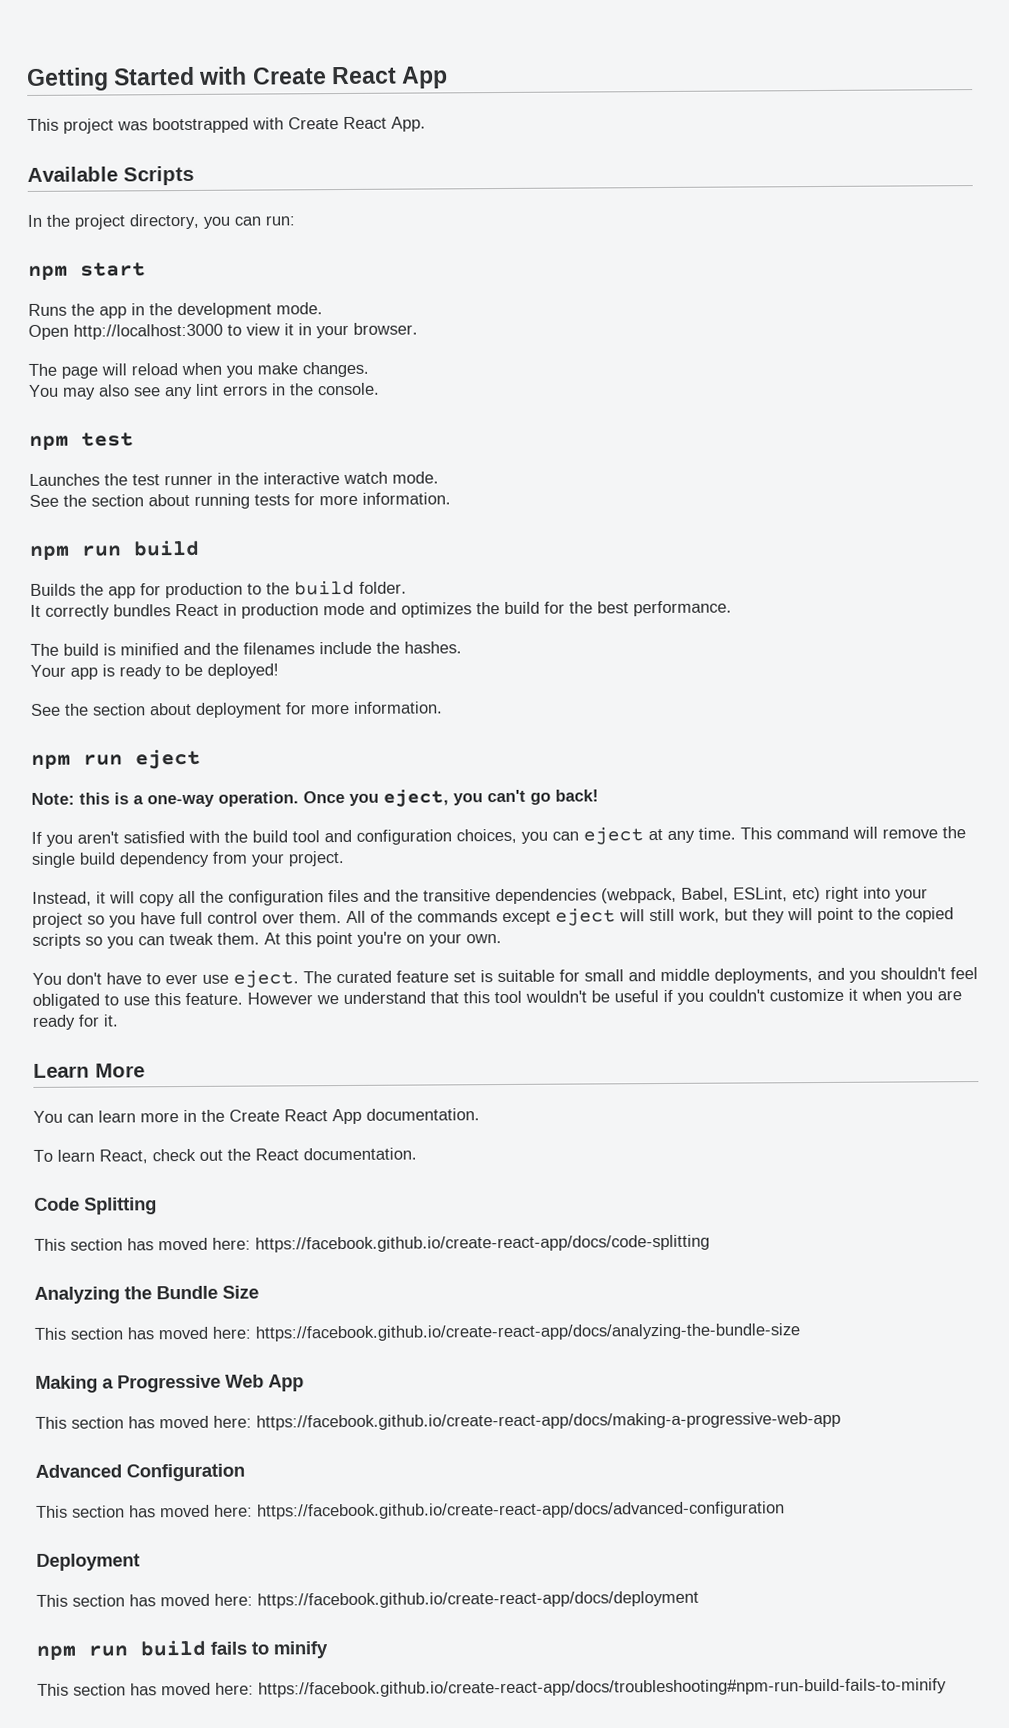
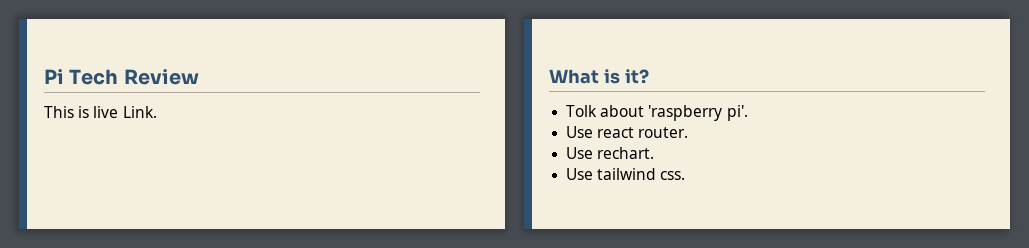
- Getting Started with Create React App
- This project was bootstrapped with Create React App.
- Available Scripts
- In the project directory, you can run:
- npm start
- Runs the app in the development mode.
- Open http://localhost:3000 to view it in your browser.
- The page will reload when you make changes.
- You may also see any lint errors in the console.
- npm test
- Launches the test runner in the interactive watch mode.
- See the section about running tests for more information.
- npm run build
- Builds the app for production to the build folder.
- It correctly bundles React in production mode and optimizes the build for the best performance.
- The build is minified and the filenames include the hashes.
- Your app is ready to be deployed!
- See the section about deployment for more information.
- npm run eject
- Note: this is a one-way operation. Once you eject, you can't go back!
- If you aren't satisfied with the build tool and configuration choices, you can eject at any time. This command will remove the single build dependency from your project.
- Instead, it will copy all the configuration files and the transitive dependencies (webpack, Babel, ESLint, etc) right into your project so you have full control over them. All of the commands except eject will still work, but they will point to the copied scripts so you can tweak them. At this point you're on your own.
- You don't have to ever use eject. The curated feature set is suitable for small and middle deployments, and you shouldn't feel obligated to use this feature. However we understand that this tool wouldn't be useful if you couldn't customize it when you are ready for it.
- Learn More
- You can learn more in the Create React App documentation.
- To learn React, check out the React documentation.
- Code Splitting
- This section has moved here: https://facebook.github.io/create-react-app/docs/code-splitting
- Analyzing the Bundle Size
- This section has moved here: https://facebook.github.io/create-react-app/docs/analyzing-the-bundle-size
- Making a Progressive Web App
- This section has moved here: https://facebook.github.io/create-react-app/docs/making-a-progressive-web-app
- Advanced Configuration
- This section has moved here: https://facebook.github.io/create-react-app/docs/advanced-configuration
- Deployment
- This section has moved here: https://facebook.github.io/create-react-app/docs/deployment
- npm run build fails to minify
- This section has moved here: https://facebook.github.io/create-react-app/docs/troubleshooting#npm-run-build-fails-to-minify
+ Pi Tech Review
+ This is live Link.
+ What is it?
+ Tolk about 'raspberry pi'.
+ Use react router.
+ Use rechart.
+ Use tailwind css.

